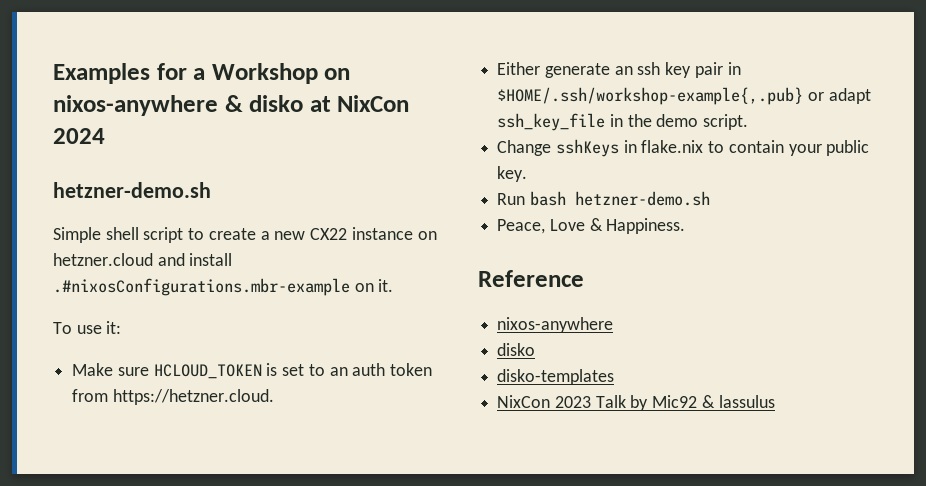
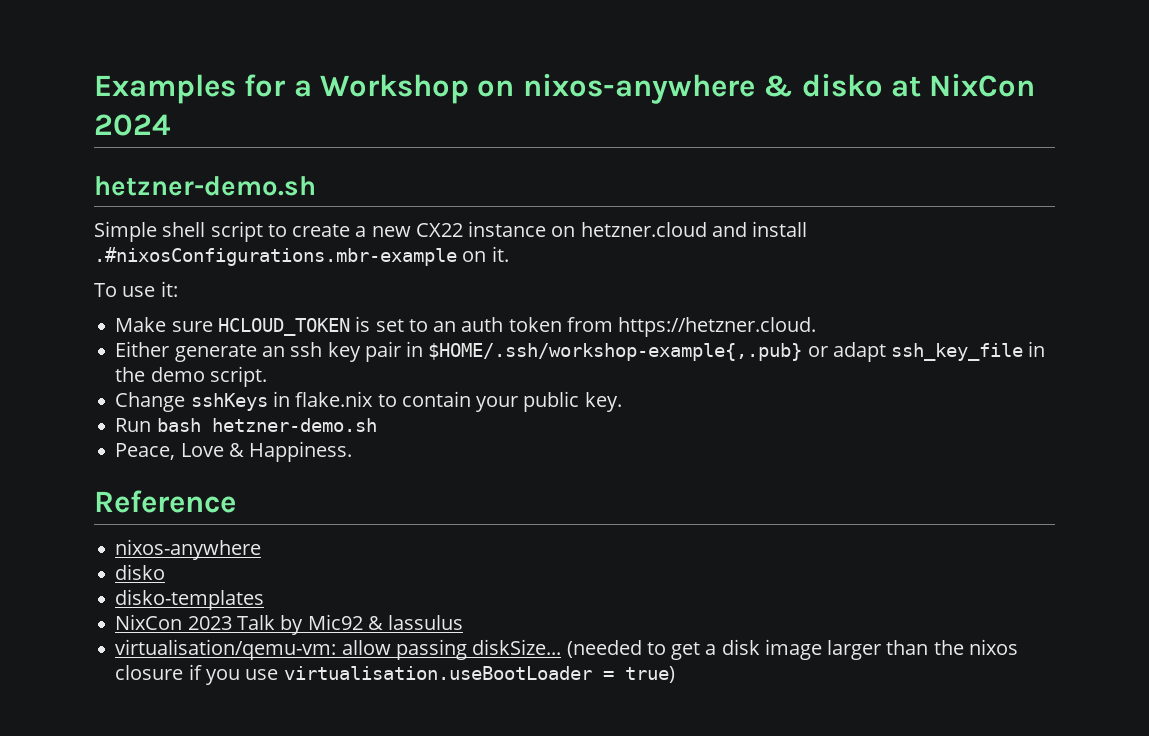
+ virtualisation/qemu-vm: allow passing diskSize... (needed to get a disk image larger than the nixos closure if you use virtualisation.useBootLoader = true)

